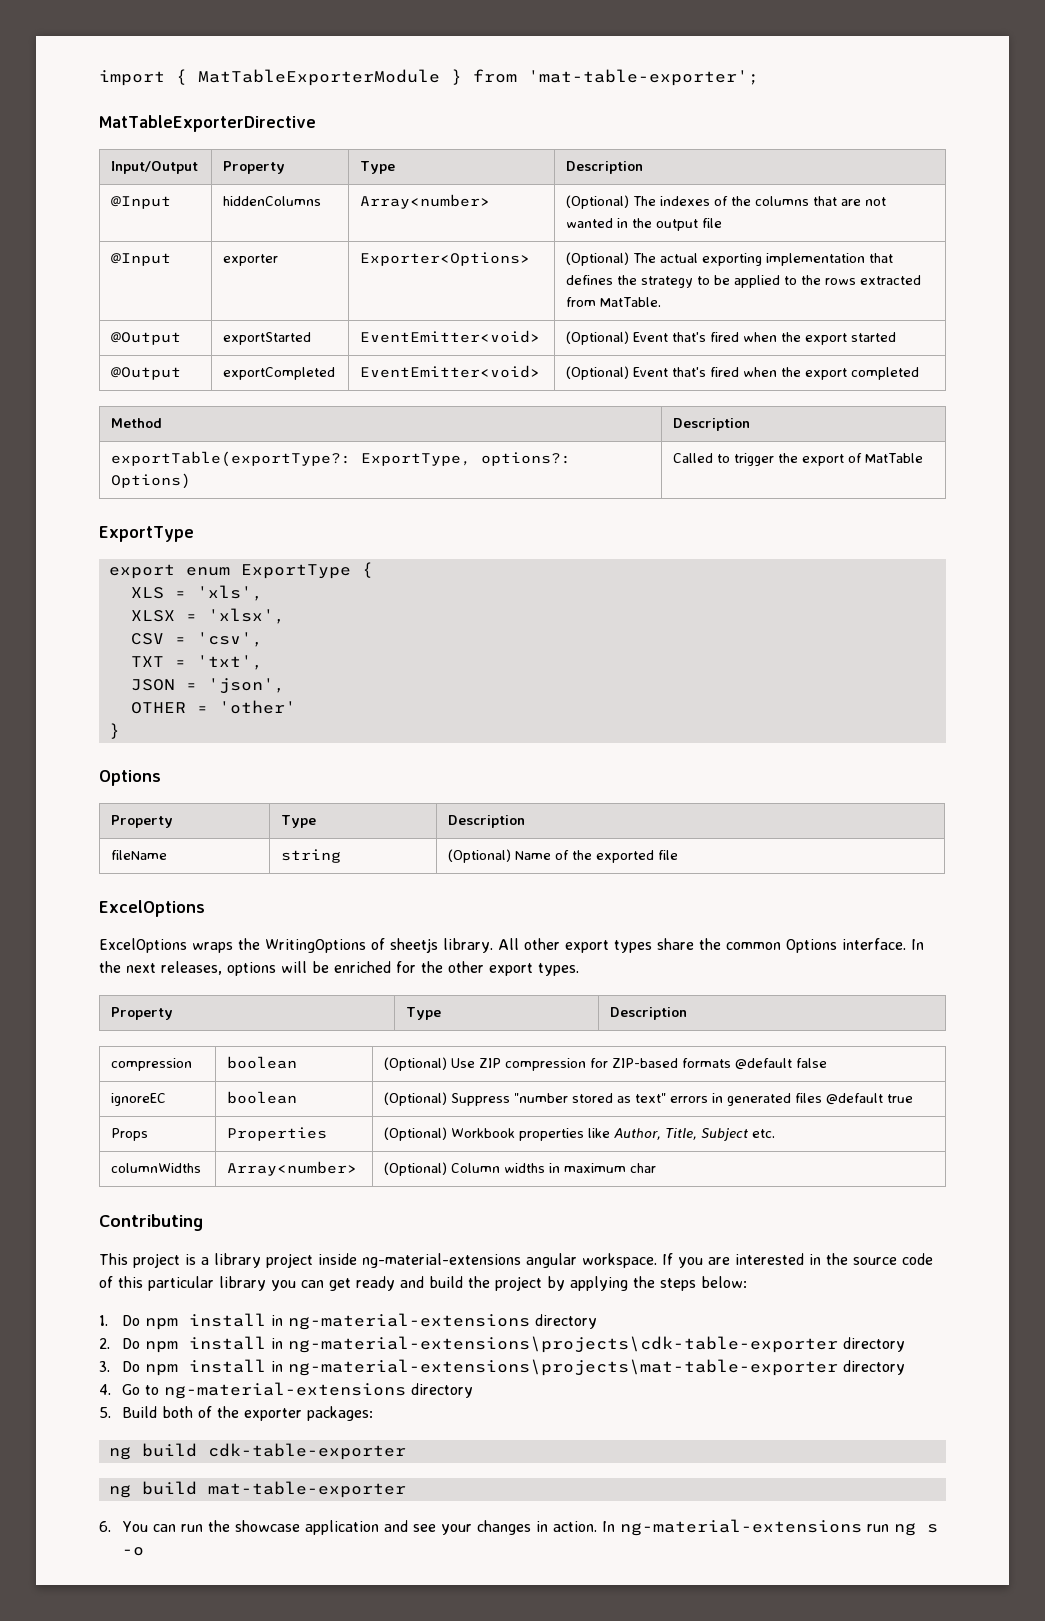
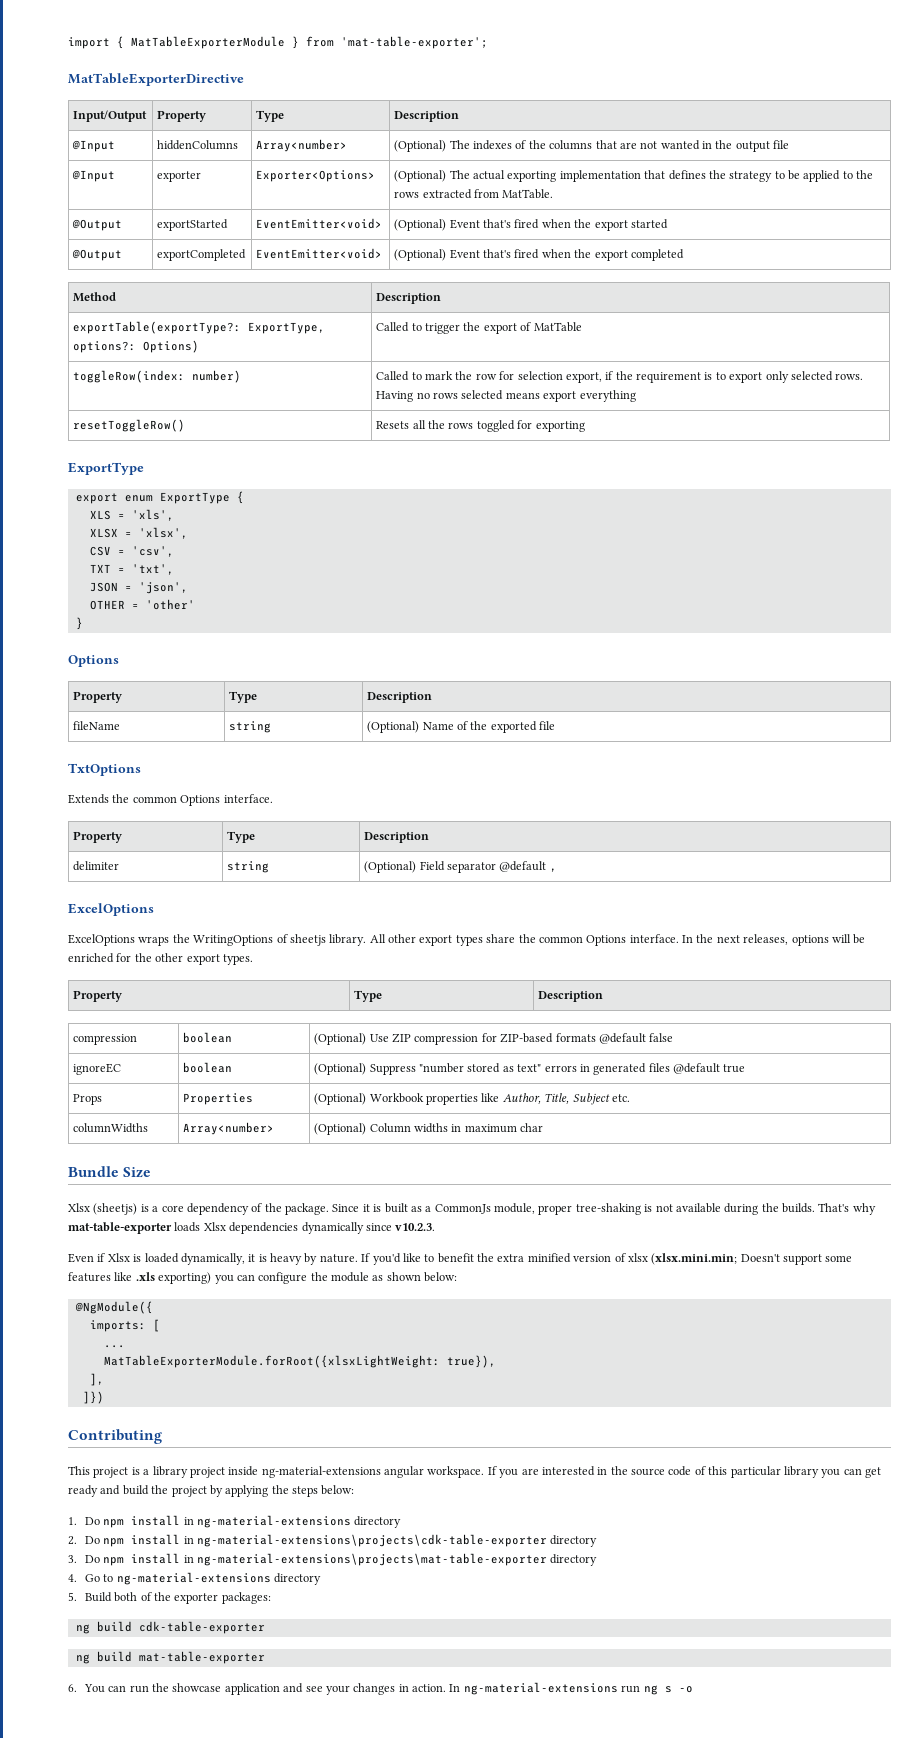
+ toggleRow(index: number) | Called to mark the row for selection export, if the requirement is to export only selected rows. Having no rows selected means export everything
+ resetToggleRow() | Resets all the rows toggled for exporting
+ TxtOptions
+ Extends the common Options interface.
+ Property | Type | Description
+ delimiter | string | (Optional) Field separator @default ,
+ Bundle Size
+ Xlsx (sheetjs) is a core dependency of the package. Since it is built as a CommonJs module, proper tree-shaking is not available during the builds. That's why mat-table-exporter loads Xlsx dependencies dynamically since v10.2.3.
+ Even if Xlsx is loaded dynamically, it is heavy by nature. If you'd like to benefit the extra minified version of xlsx (xlsx.mini.min; Doesn't support some features like .xls exporting) you can configure the module as shown below:
+ @NgModule({
+ imports: [
+ ...
+ MatTableExporterModule.forRoot({xlsxLightWeight: true}),
+ ],
+ ]})

